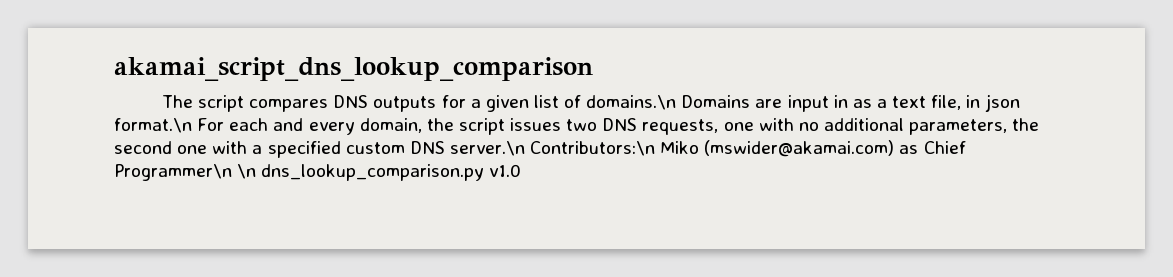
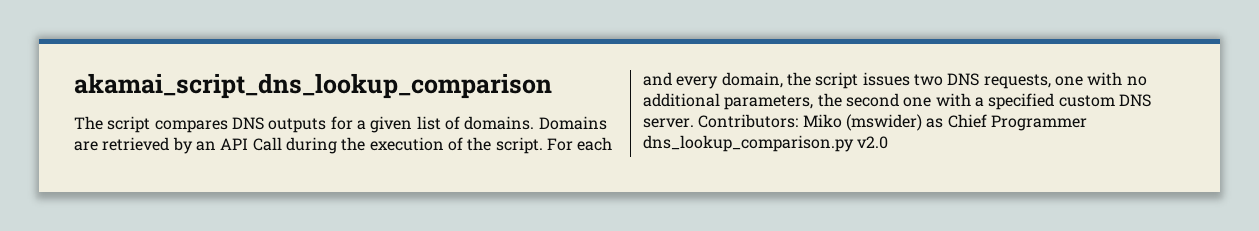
- The script compares DNS outputs for a given list of domains.\n Domains are input in as a text file, in json format.\n For each and every domain, the script issues two DNS requests, one with no additional parameters, the second one with a specified custom DNS server.\n Contributors:\n Miko (mswider@akamai.com) as Chief Programmer\n \n dns_lookup_comparison.py v1.0
+ The script compares DNS outputs for a given list of domains. Domains are retrieved by an API Call during the execution of the script. For each and every domain, the script issues two DNS requests, one with no additional parameters, the second one with a specified custom DNS server. Contributors: Miko (mswider) as Chief Programmer dns_lookup_comparison.py v2.0

